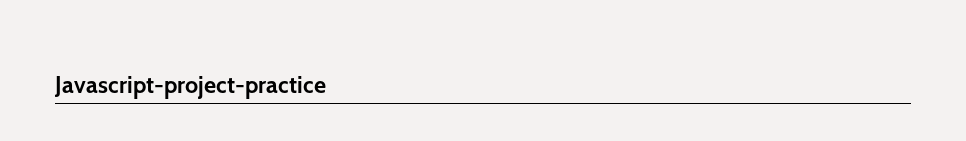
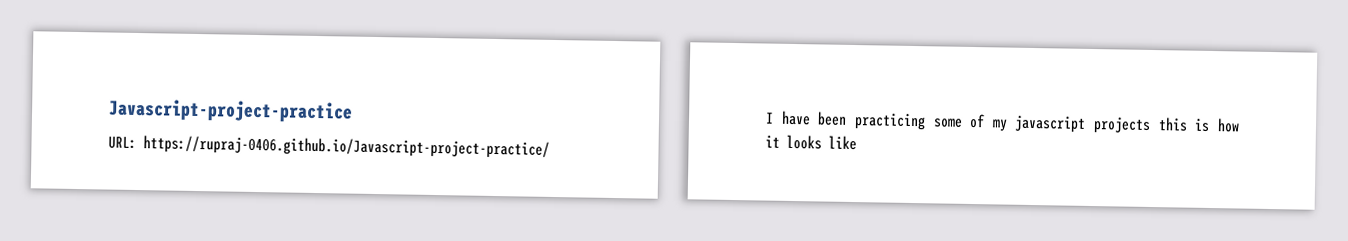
+ URL: https://rupraj-0406.github.io/Javascript-project-practice/
+ I have been practicing some of my javascript projects this is how it looks like

